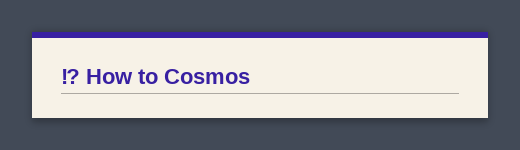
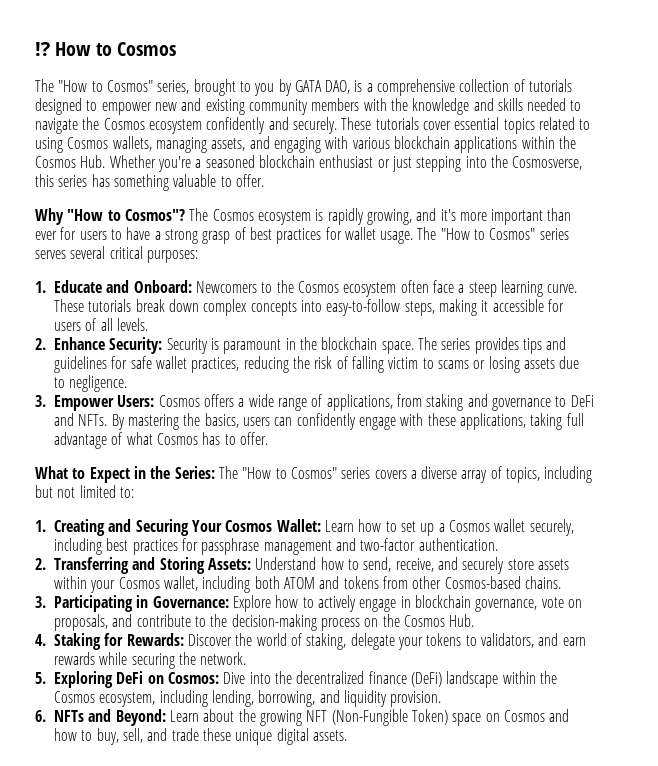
+ The "How to Cosmos" series, brought to you by GATA DAO, is a comprehensive collection of tutorials designed to empower new and existing community members with the knowledge and skills needed to navigate the Cosmos ecosystem confidently and securely. These tutorials cover essential topics related to using Cosmos wallets, managing assets, and engaging with various blockchain applications within the Cosmos Hub. Whether you're a seasoned blockchain enthusiast or just stepping into the Cosmosverse, this series has something valuable to offer.
+ Why "How to Cosmos"? The Cosmos ecosystem is rapidly growing, and it's more important than ever for users to have a strong grasp of best practices for wallet usage. The "How to Cosmos" series serves several critical purposes:
+ 1. Educate and Onboard: Newcomers to the Cosmos ecosystem often face a steep learning curve. These tutorials break down complex concepts into easy-to-follow steps, making it accessible for users of all levels.
+ 2. Enhance Security: Security is paramount in the blockchain space. The series provides tips and guidelines for safe wallet practices, reducing the risk of falling victim to scams or losing assets due to negligence.
+ 3. Empower Users: Cosmos offers a wide range of applications, from staking and governance to DeFi and NFTs. By mastering the basics, users can confidently engage with these applications, taking full advantage of what Cosmos has to offer.
+ What to Expect in the Series: The "How to Cosmos" series covers a diverse array of topics, including but not limited to:
+ 1. Creating and Securing Your Cosmos Wallet: Learn how to set up a Cosmos wallet securely, including best practices for passphrase management and two-factor authentication.
+ 2. Transferring and Storing Assets: Understand how to send, receive, and securely store assets within your Cosmos wallet, including both ATOM and tokens from other Cosmos-based chains.
+ 3. Participating in Governance: Explore how to actively engage in blockchain governance, vote on proposals, and contribute to the decision-making process on the Cosmos Hub.
+ 4. Staking for Rewards: Discover the world of staking, delegate your tokens to validators, and earn rewards while securing the network.
+ 5. Exploring DeFi on Cosmos: Dive into the decentralized finance (DeFi) landscape within the Cosmos ecosystem, including lending, borrowing, and liquidity provision.
+ 6. NFTs and Beyond: Learn about the growing NFT (Non-Fungible Token) space on Cosmos and how to buy, sell, and trade these unique digital assets.

